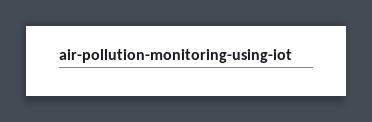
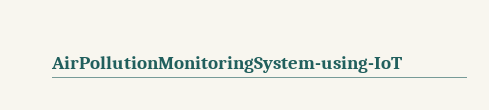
- air-pollution-monitoring-using-iot
+ AirPollutionMonitoringSystem-using-IoT

